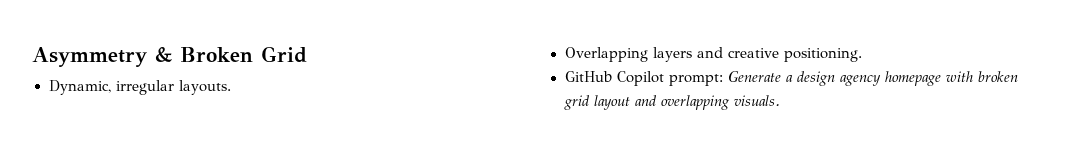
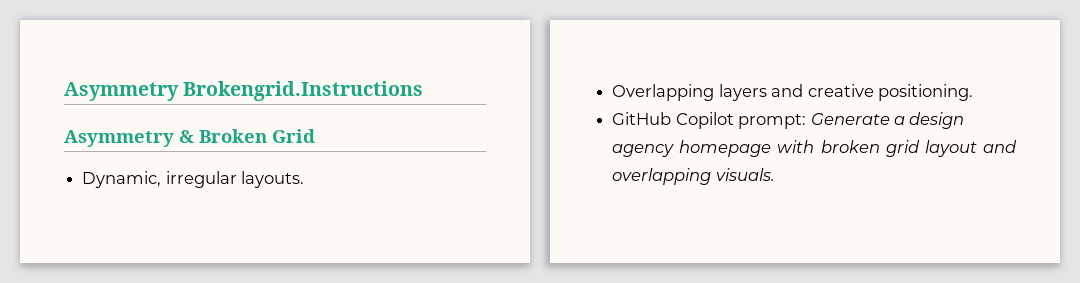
+ Asymmetry Brokengrid.Instructions

